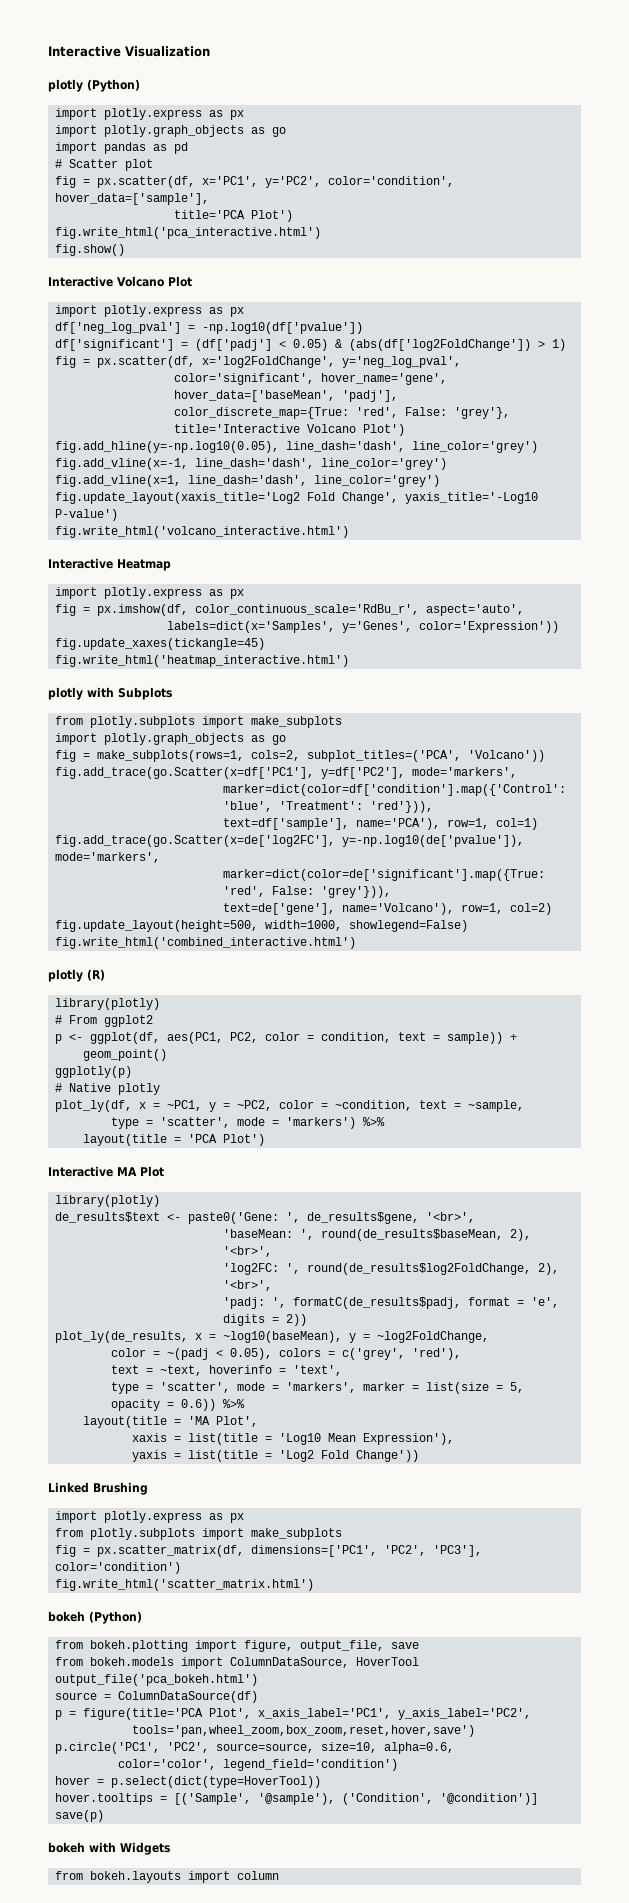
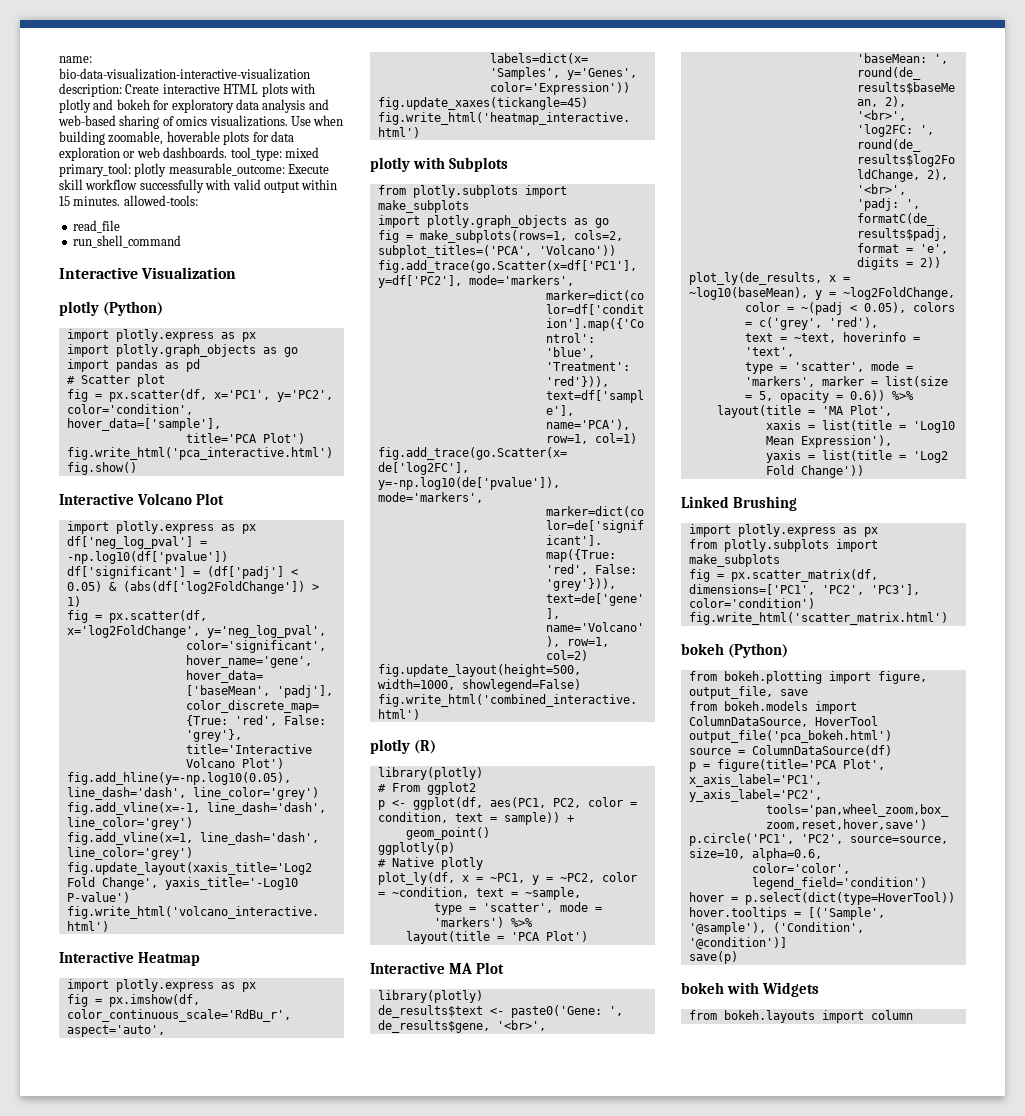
+ name: bio-data-visualization-interactive-visualization description: Create interactive HTML plots with plotly and bokeh for exploratory data analysis and web-based sharing of omics visualizations. Use when building zoomable, hoverable plots for data exploration or web dashboards. tool_type: mixed primary_tool: plotly measurable_outcome: Execute skill workflow successfully with valid output within 15 minutes. allowed-tools:
+ read_file
+ run_shell_command

